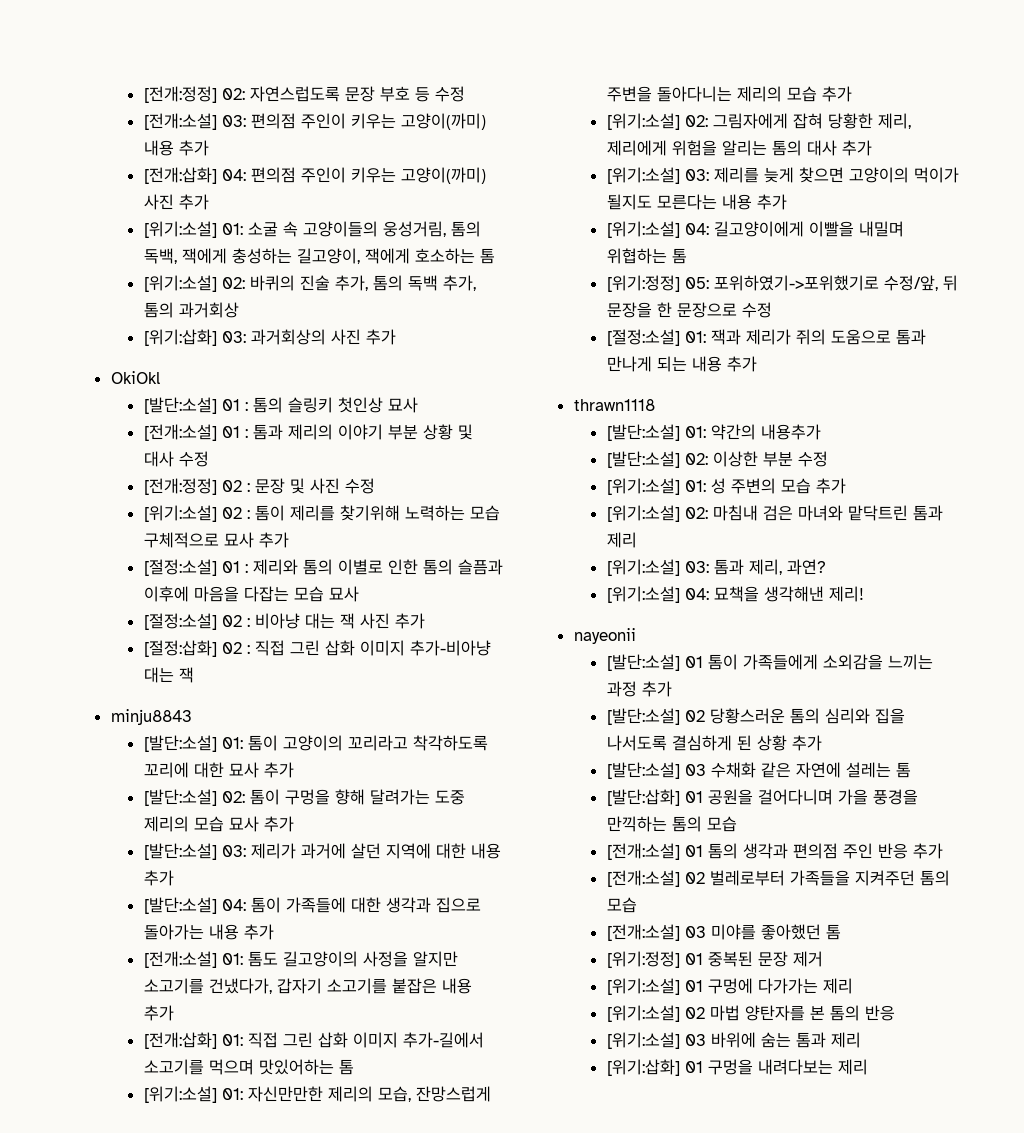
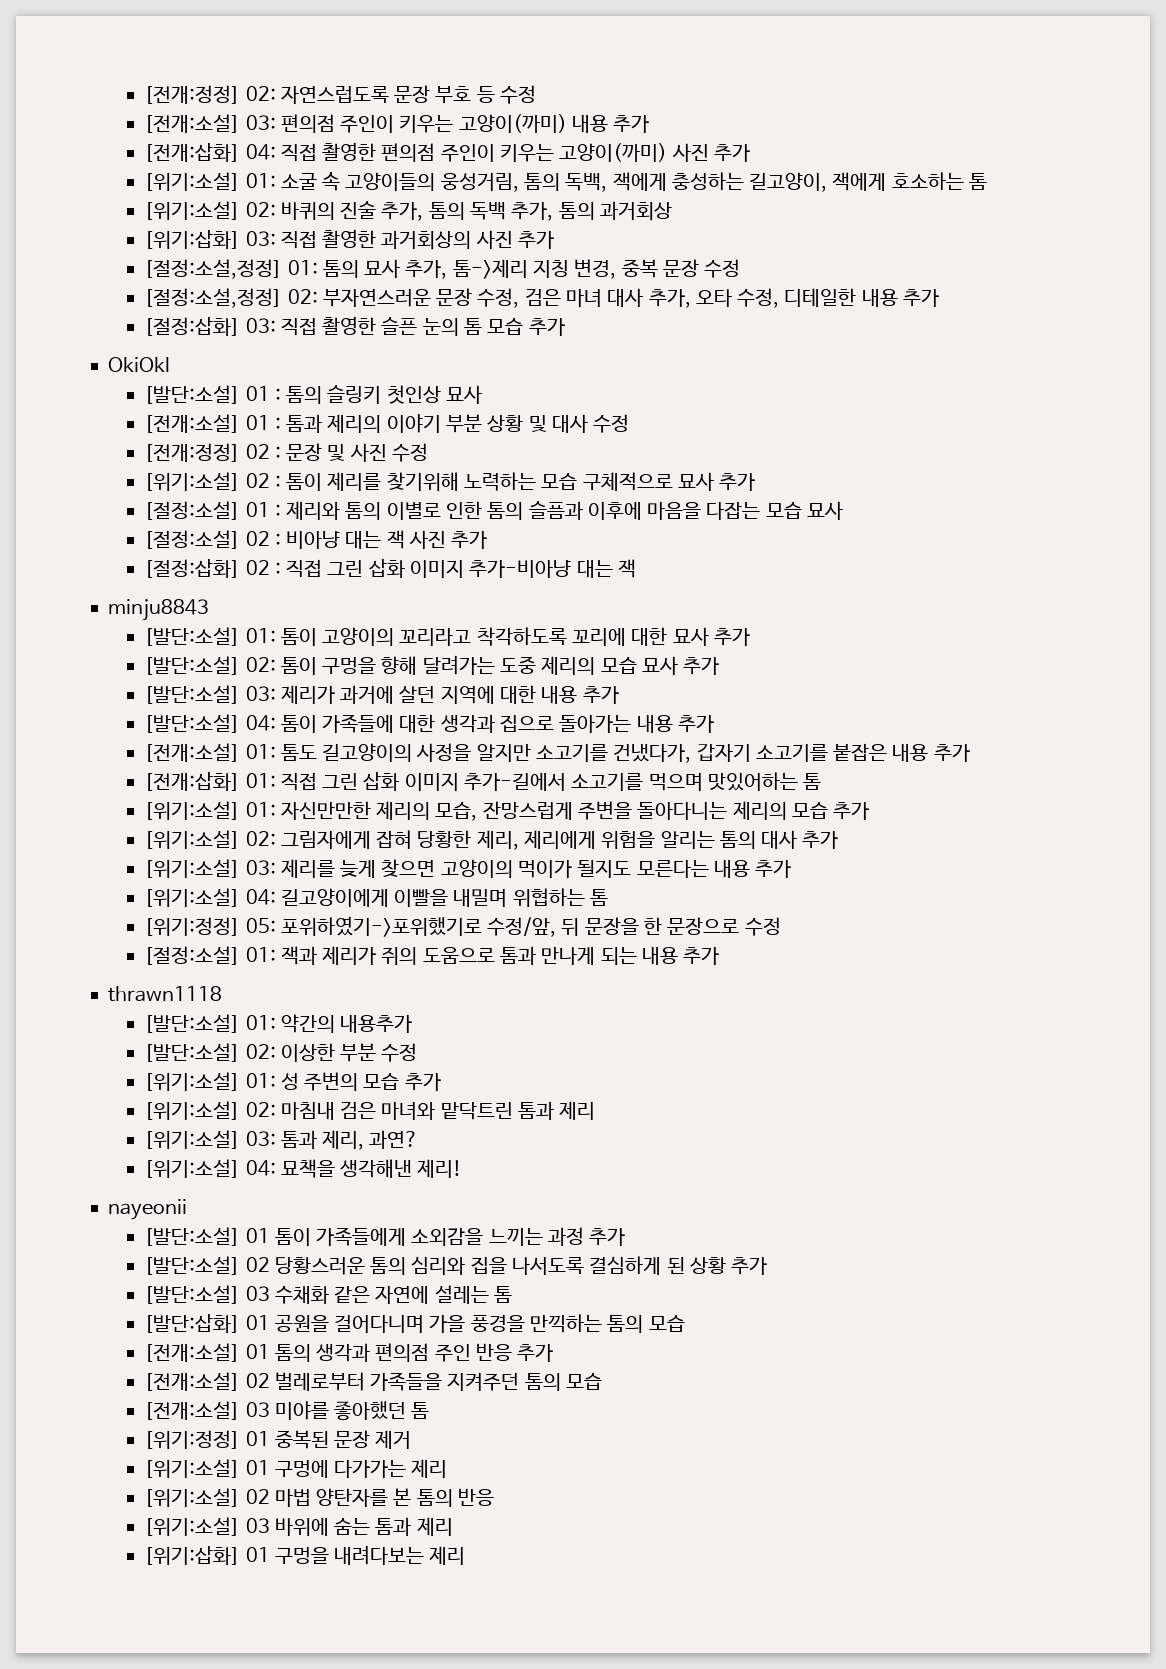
- [전개:삽화] 04: 편의점 주인이 키우는 고양이(까미) 사진 추가
+ [전개:삽화] 04: 직접 촬영한 편의점 주인이 키우는 고양이(까미) 사진 추가
- [위기:삽화] 03: 과거회상의 사진 추가
+ [위기:삽화] 03: 직접 촬영한 과거회상의 사진 추가
+ [절정:소설,정정] 01: 톰의 묘사 추가, 톰->제리 지칭 변경, 중복 문장 수정
+ [절정:소설,정정] 02: 부자연스러운 문장 수정, 검은 마녀 대사 추가, 오타 수정, 디테일한 내용 추가
+ [절정:삽화] 03: 직접 촬영한 슬픈 눈의 톰 모습 추가

